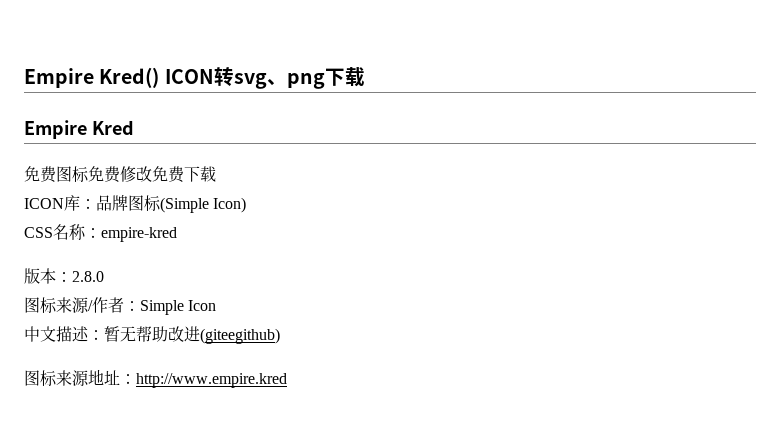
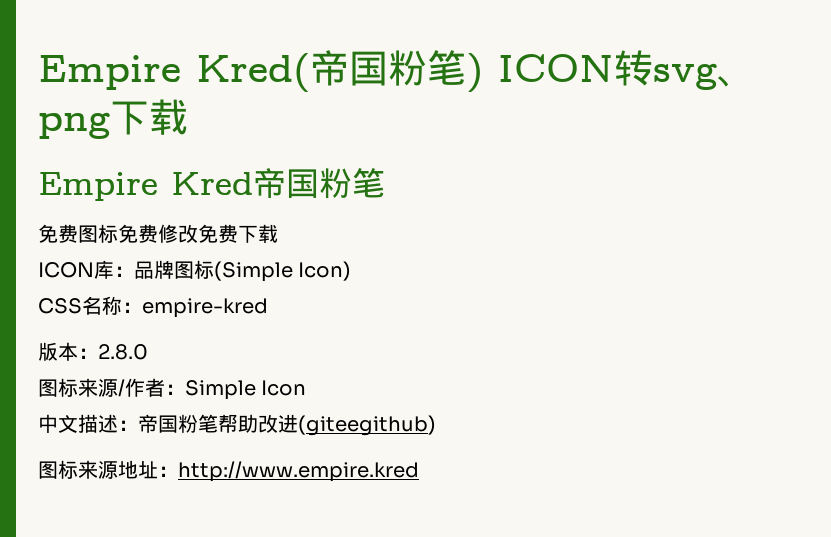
- Empire Kred() ICON转svg、png下载
+ Empire Kred(帝国粉笔) ICON转svg、png下载
- Empire Kred
+ Empire Kred帝国粉笔
- 中文描述：暂无帮助改进(giteegithub)
+ 中文描述：帝国粉笔帮助改进(giteegithub)

